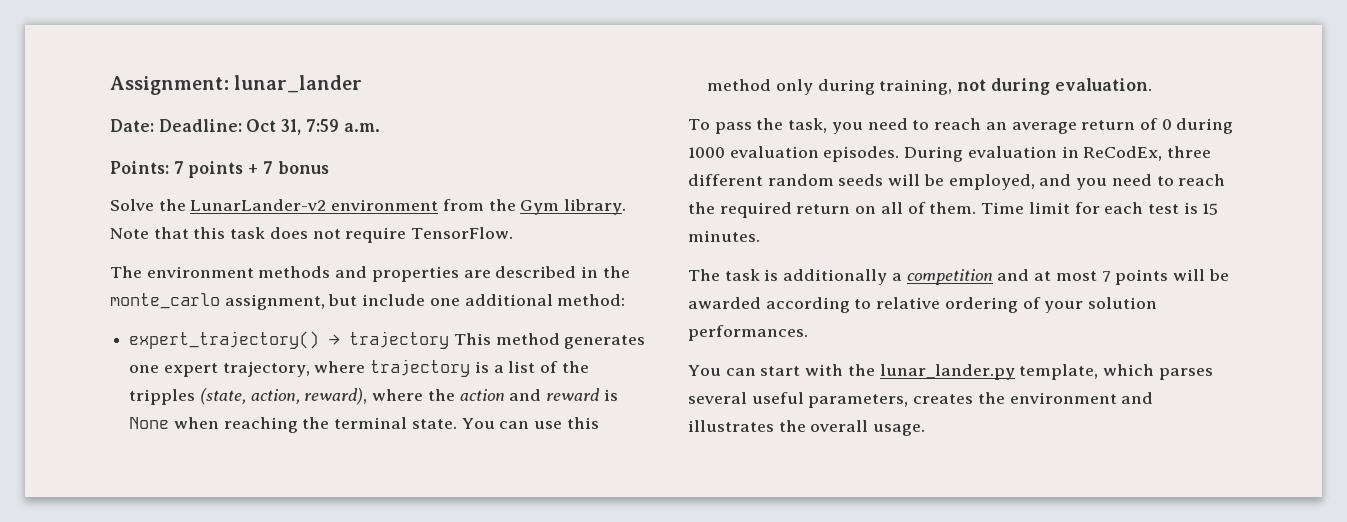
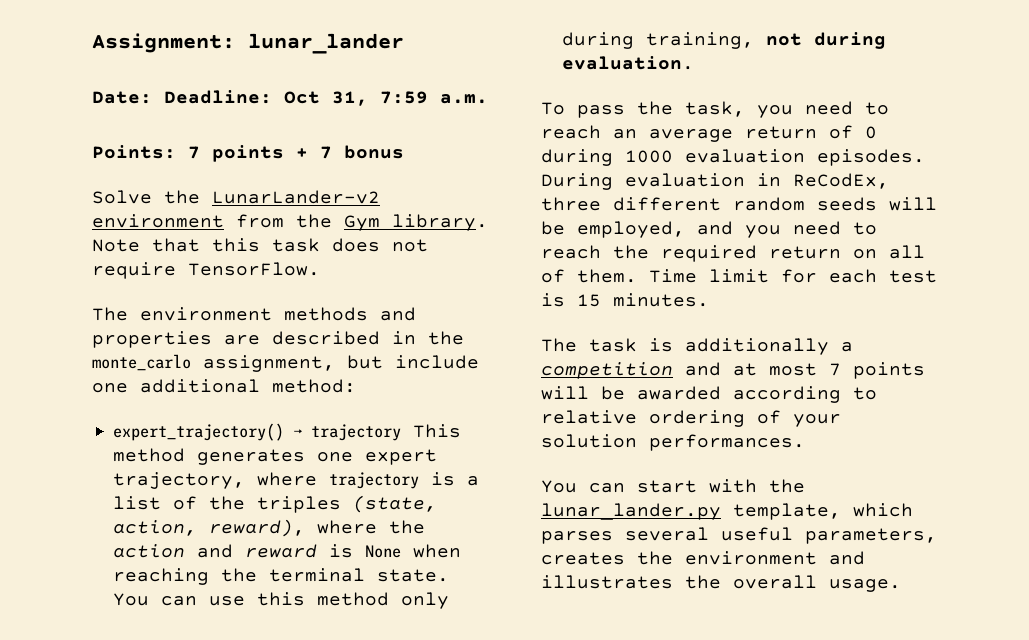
- expert_trajectory() → trajectory This method generates one expert trajectory, where trajectory is a list of the tripples (state, action, reward), where the action and reward is None when reaching the terminal state.
+ expert_trajectory() → trajectory This method generates one expert trajectory, where trajectory is a list of the triples (state, action, reward), where the action and reward is None when reaching the terminal state.

